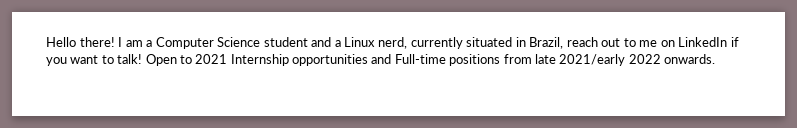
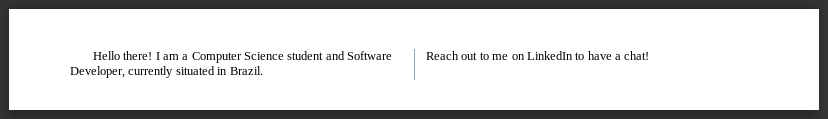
- I am a Computer Science student and a Linux nerd, currently situated in Brazil, reach out to me on LinkedIn if you want to talk! Open to 2021 Internship opportunities and Full-time positions from late 2021/early 2022 onwards.
+ I am a Computer Science student and Software Developer, currently situated in Brazil.
+ Reach out to me on LinkedIn to have a chat!

